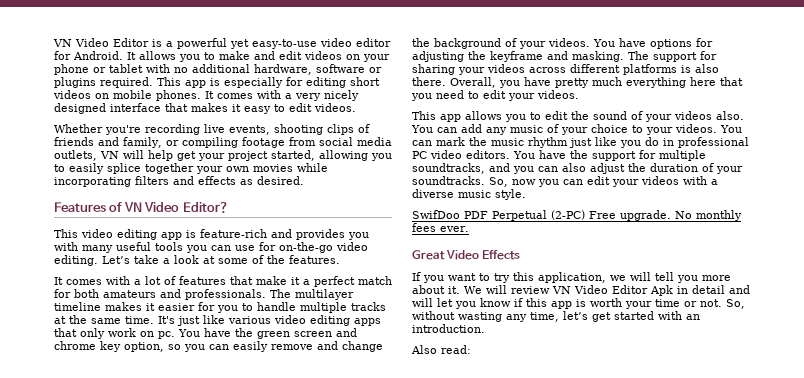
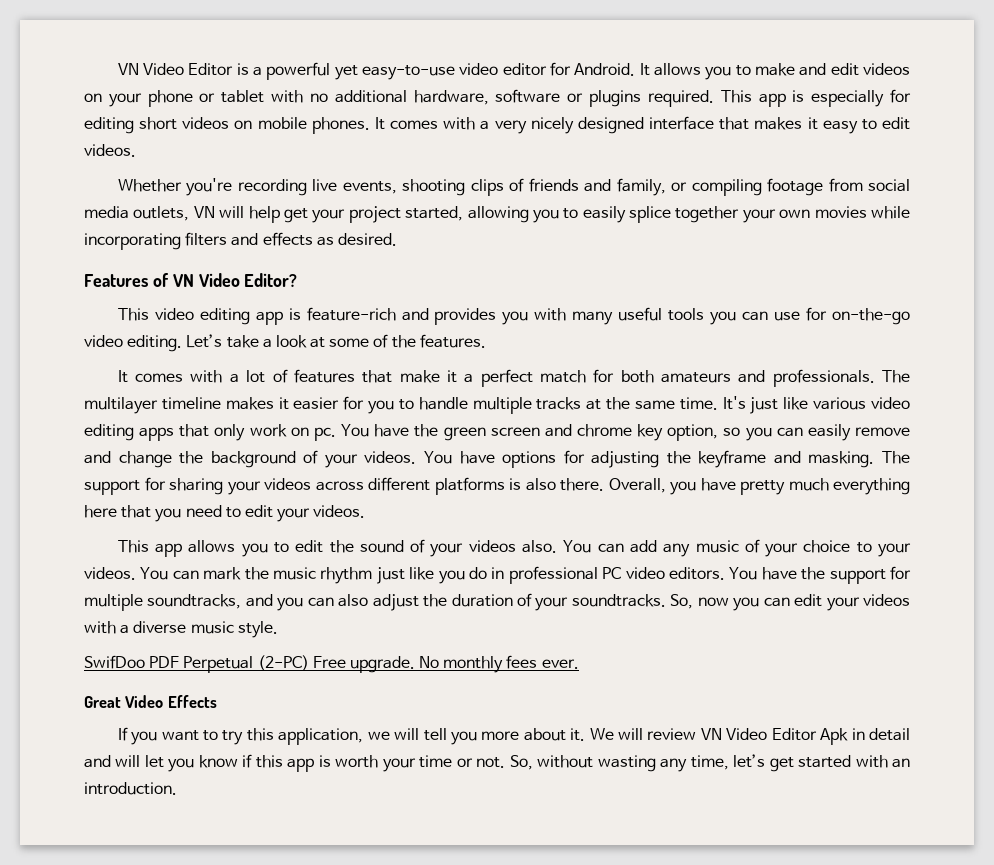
- Also read:

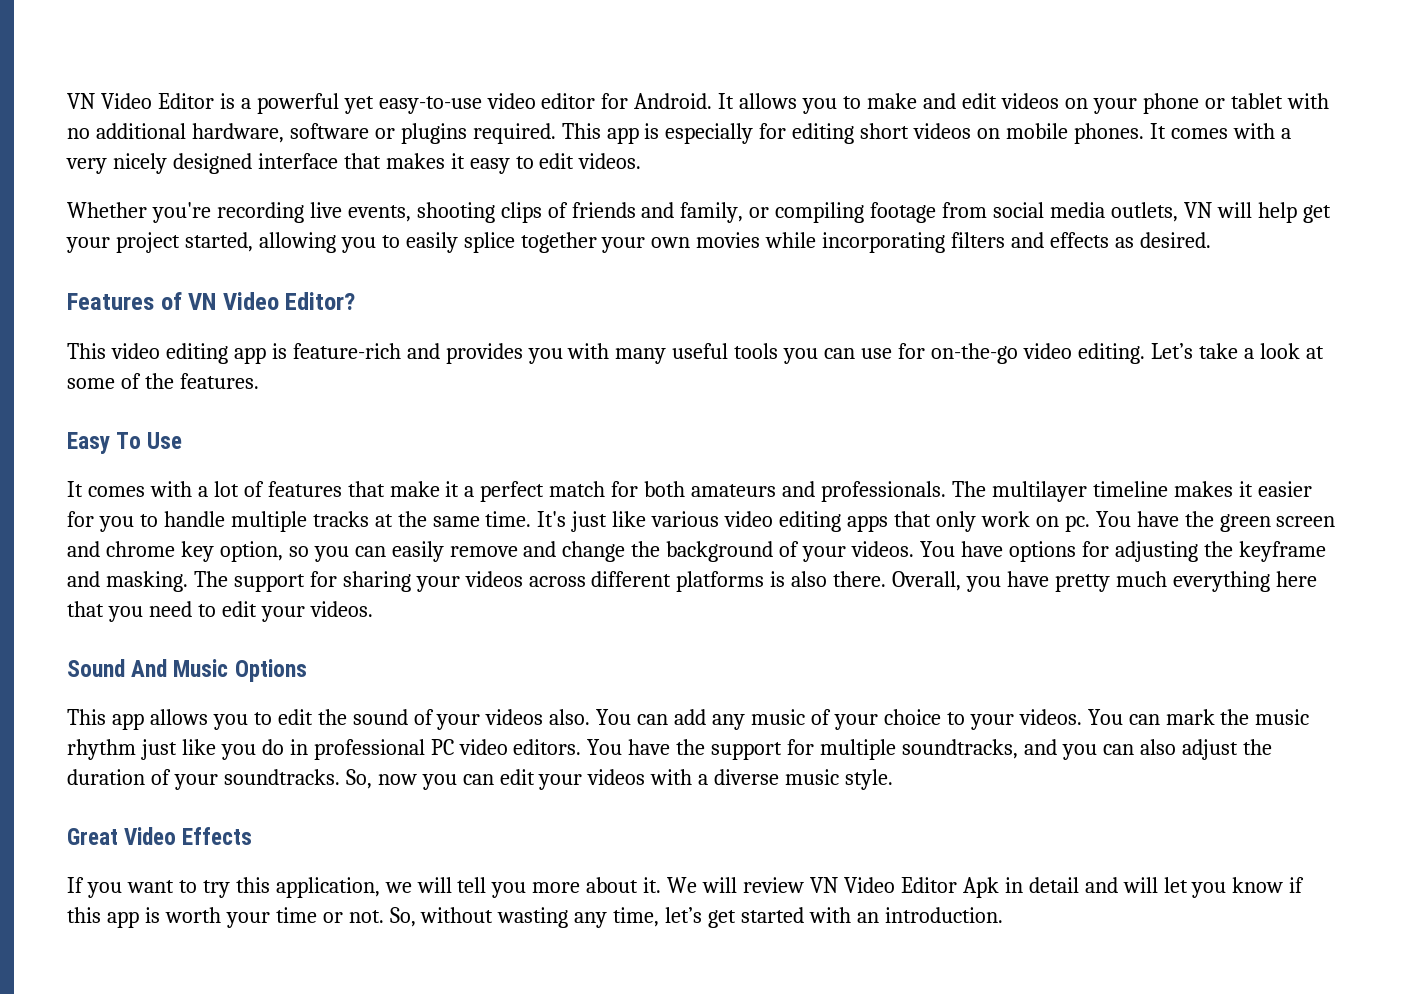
+ Easy To Use
+ Sound And Music Options
- SwifDoo PDF Perpetual (2-PC) Free upgrade. No monthly fees ever.

